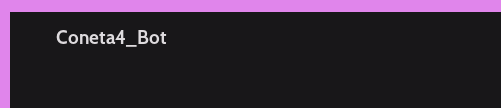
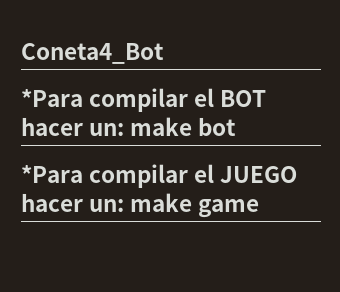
+ *Para compilar el BOT hacer un: make bot
+ *Para compilar el JUEGO hacer un: make game

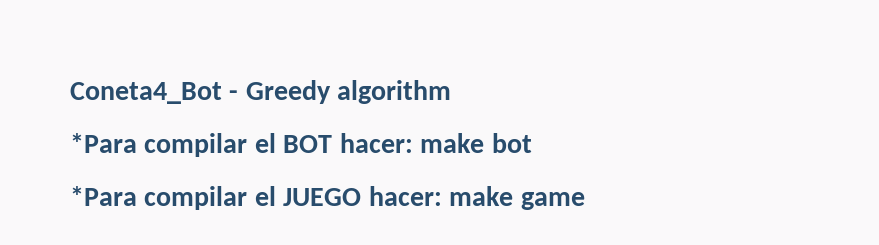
- Coneta4_Bot
+ Coneta4_Bot - Greedy algorithm
- *Para compilar el BOT hacer un: make bot
+ *Para compilar el BOT hacer: make bot
- *Para compilar el JUEGO hacer un: make game
+ *Para compilar el JUEGO hacer: make game

